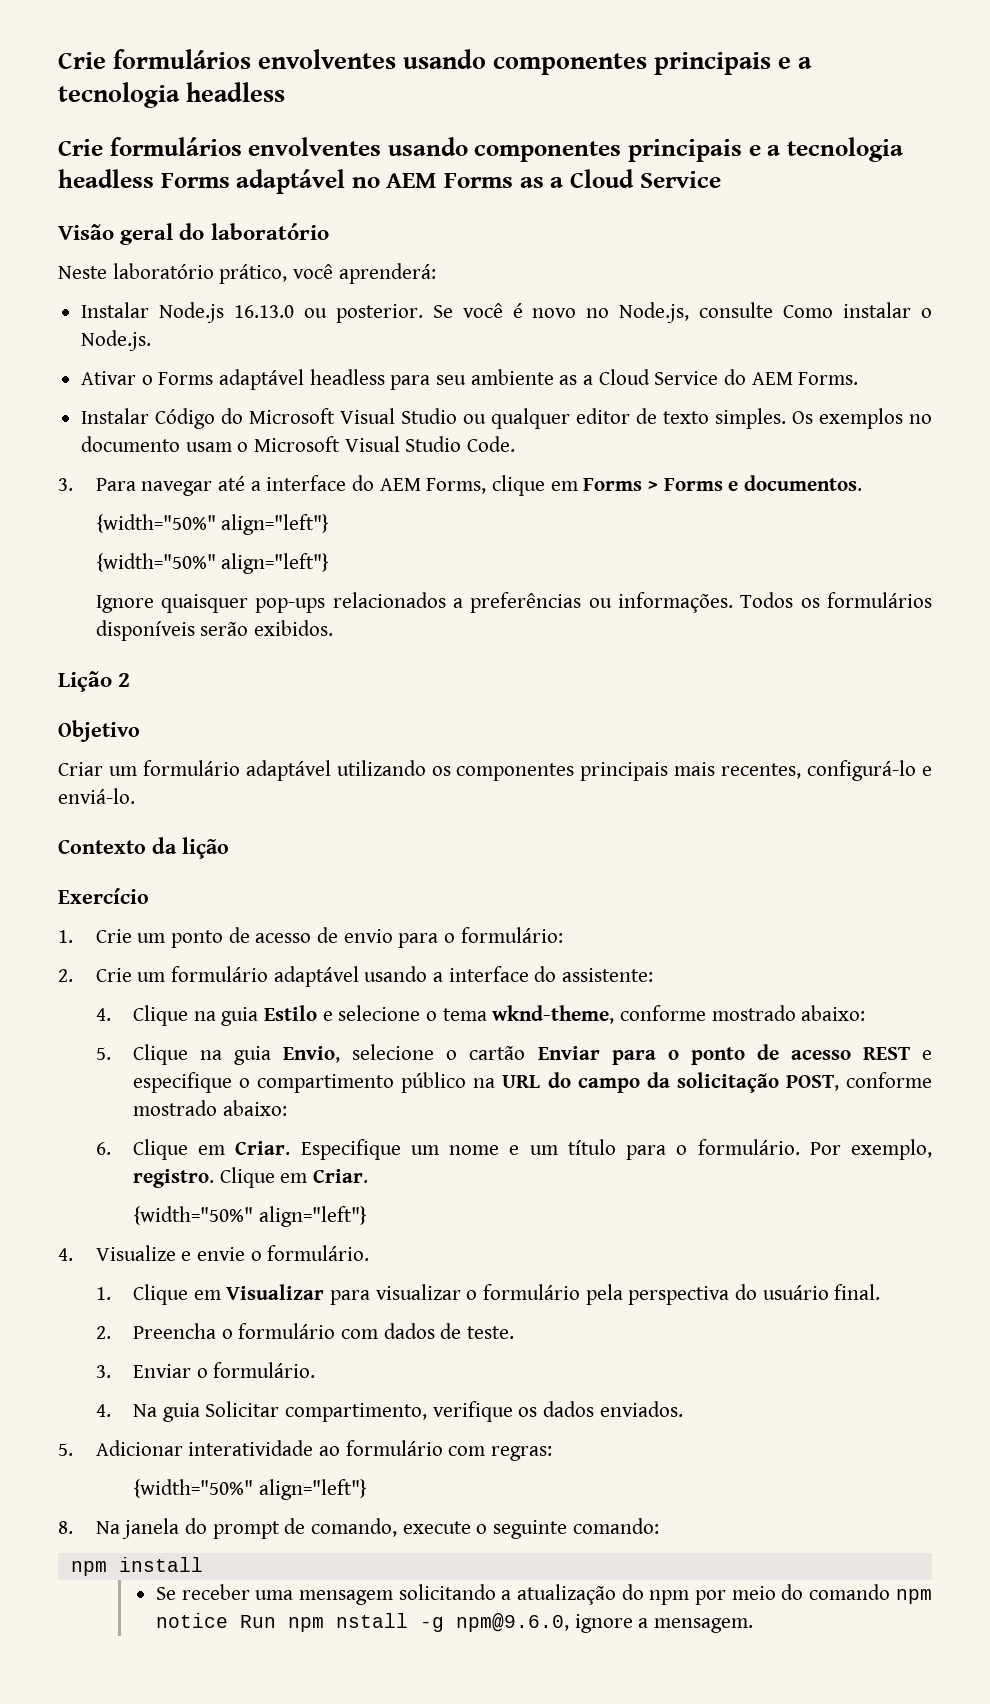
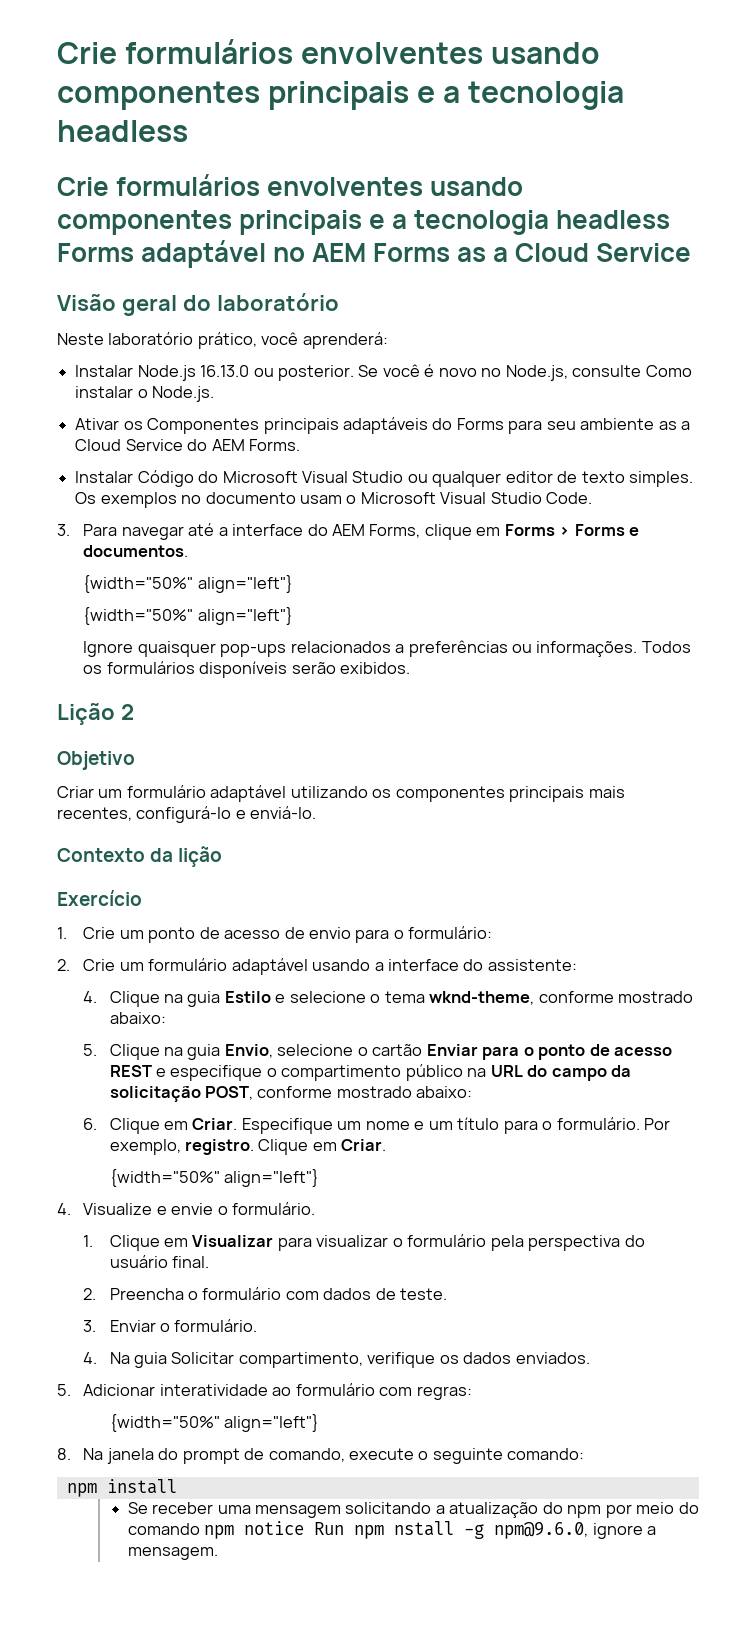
- Ativar o Forms adaptável headless para seu ambiente as a Cloud Service do AEM Forms.
+ Ativar os Componentes principais adaptáveis do Forms para seu ambiente as a Cloud Service do AEM Forms.

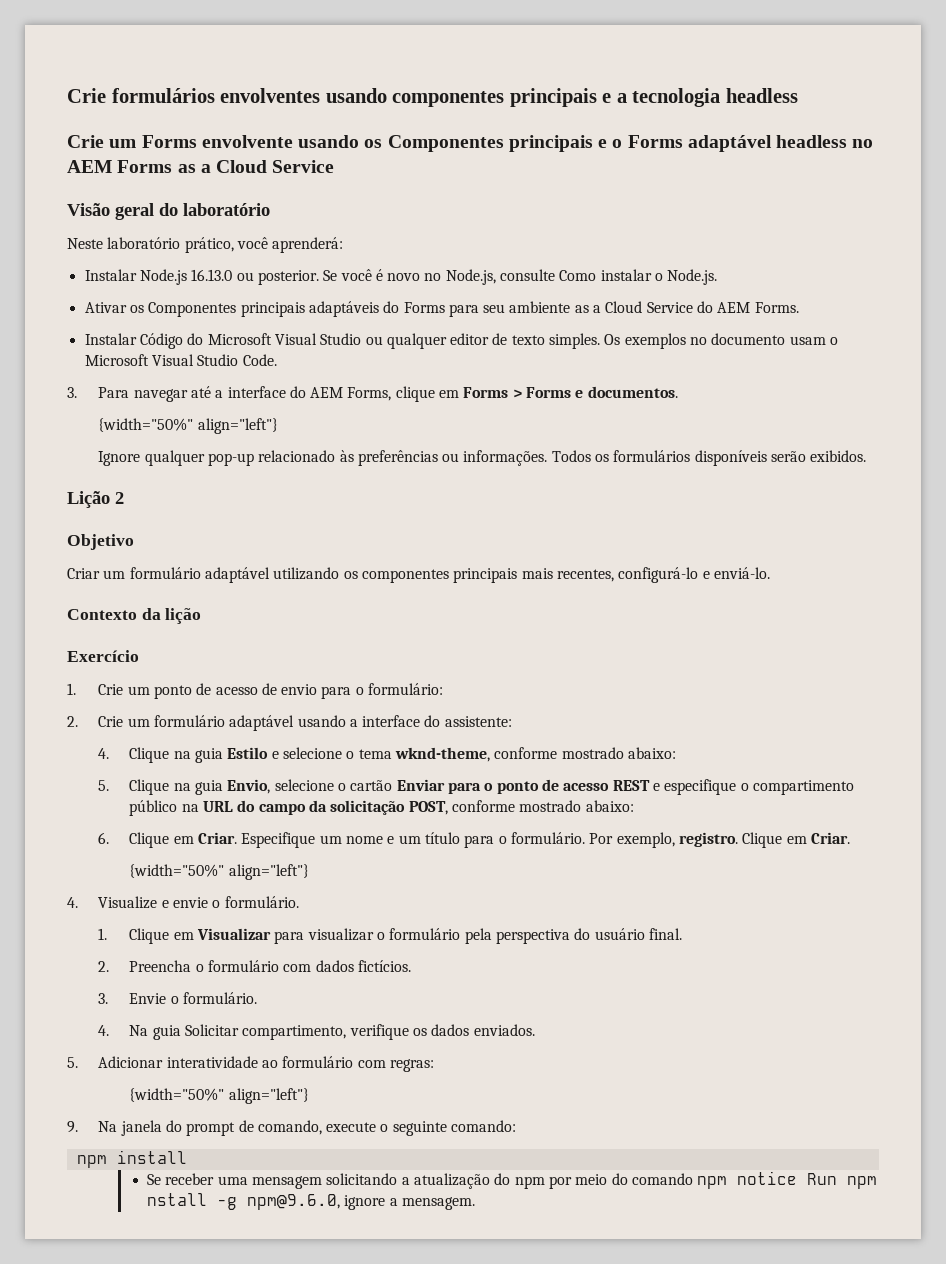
- Crie formulários envolventes usando componentes principais e a tecnologia headless Forms adaptável no AEM Forms as a Cloud Service
+ Crie um Forms envolvente usando os Componentes principais e o Forms adaptável headless no AEM Forms as a Cloud Service
  3. Para navegar até a interface do AEM Forms, clique em Forms > Forms e documentos.
- {width="50%" align="left"}
- Ignore quaisquer pop-ups relacionados a preferências ou informações.
+ Ignore qualquer pop-up relacionado às preferências ou informações.
- 2. Preencha o formulário com dados de teste.
- 3. Enviar o formulário.
+ 2. Preencha o formulário com dados fictícios.
+ 3. Envie o formulário.
- 8. Na janela do prompt de comando, execute o seguinte comando:
+ 9. Na janela do prompt de comando, execute o seguinte comando:

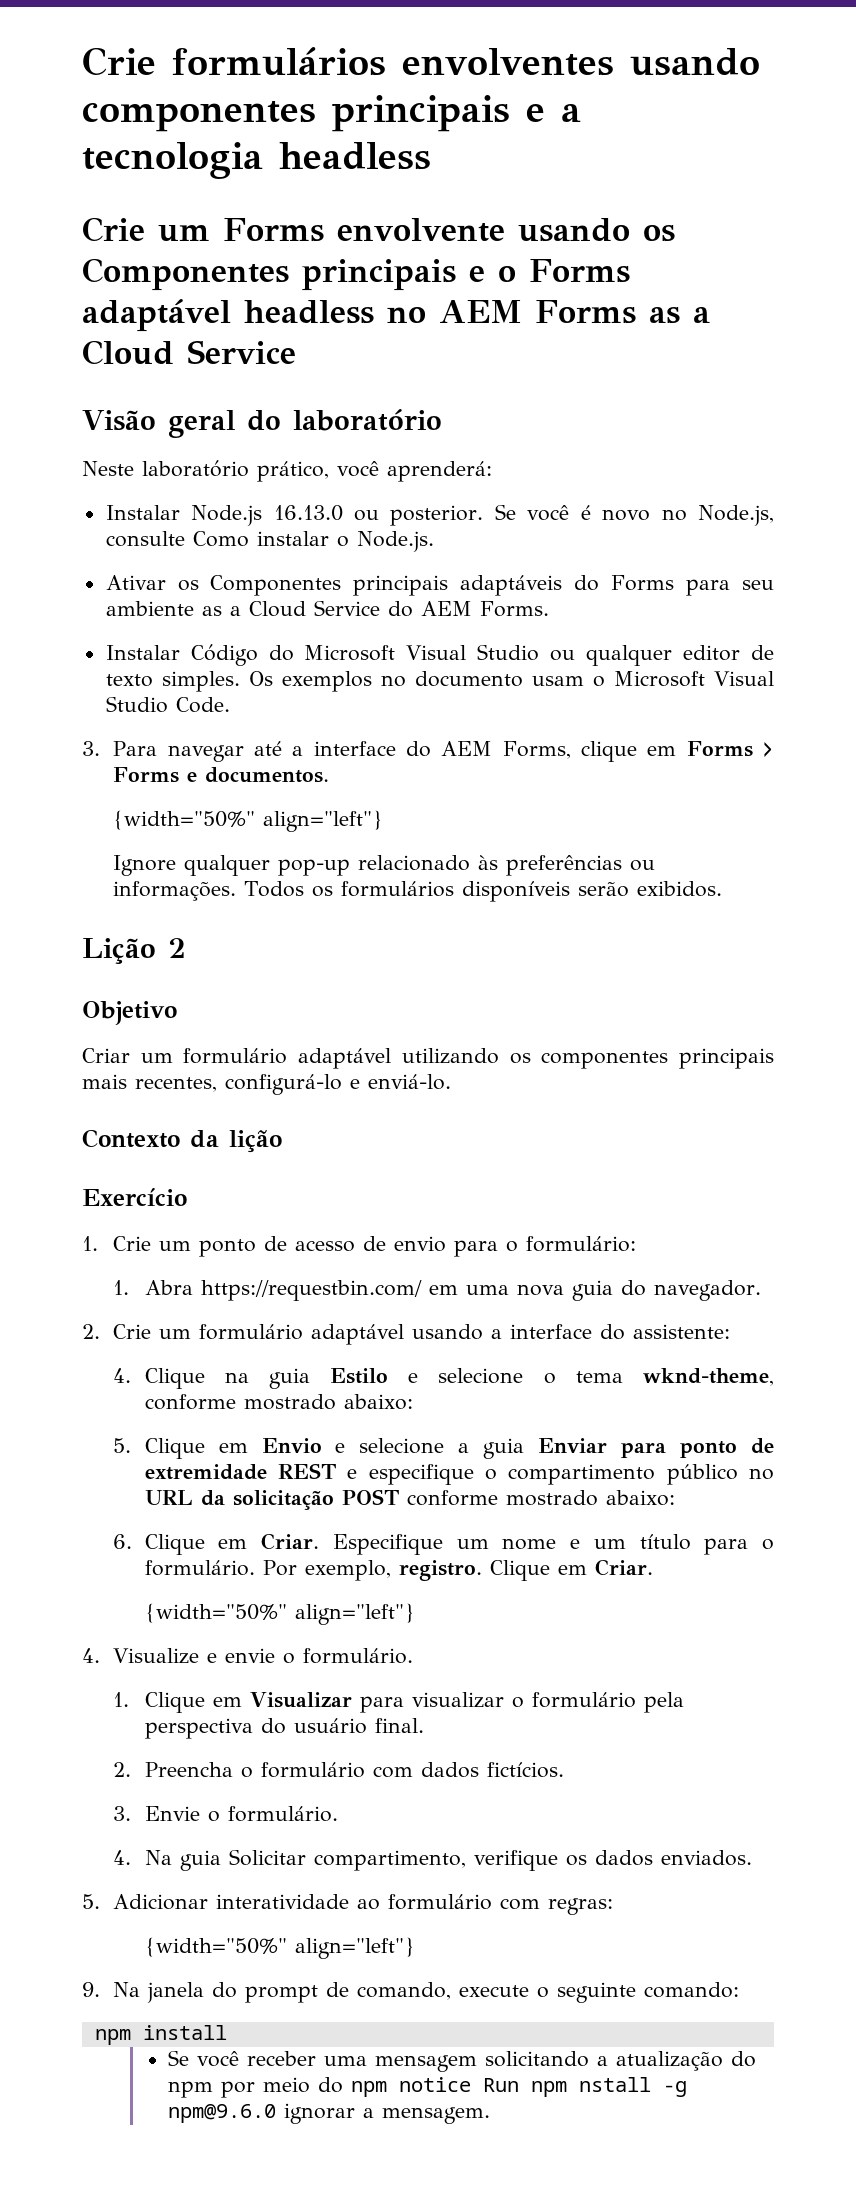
+ 1. Abra https://requestbin.com/ em uma nova guia do navegador.
- 5. Clique na guia Envio, selecione o cartão Enviar para o ponto de acesso REST e especifique o compartimento público na URL do campo da solicitação POST, conforme mostrado abaixo:
+ 5. Clique em Envio e selecione a guia Enviar para ponto de extremidade REST e especifique o compartimento público no URL da solicitação POST conforme mostrado abaixo:
- Se receber uma mensagem solicitando a atualização do npm por meio do comando npm notice Run npm nstall -g npm@9.6.0, ignore a mensagem.
+ Se você receber uma mensagem solicitando a atualização do npm por meio do npm notice Run npm nstall -g npm@9.6.0 ignorar a mensagem.

